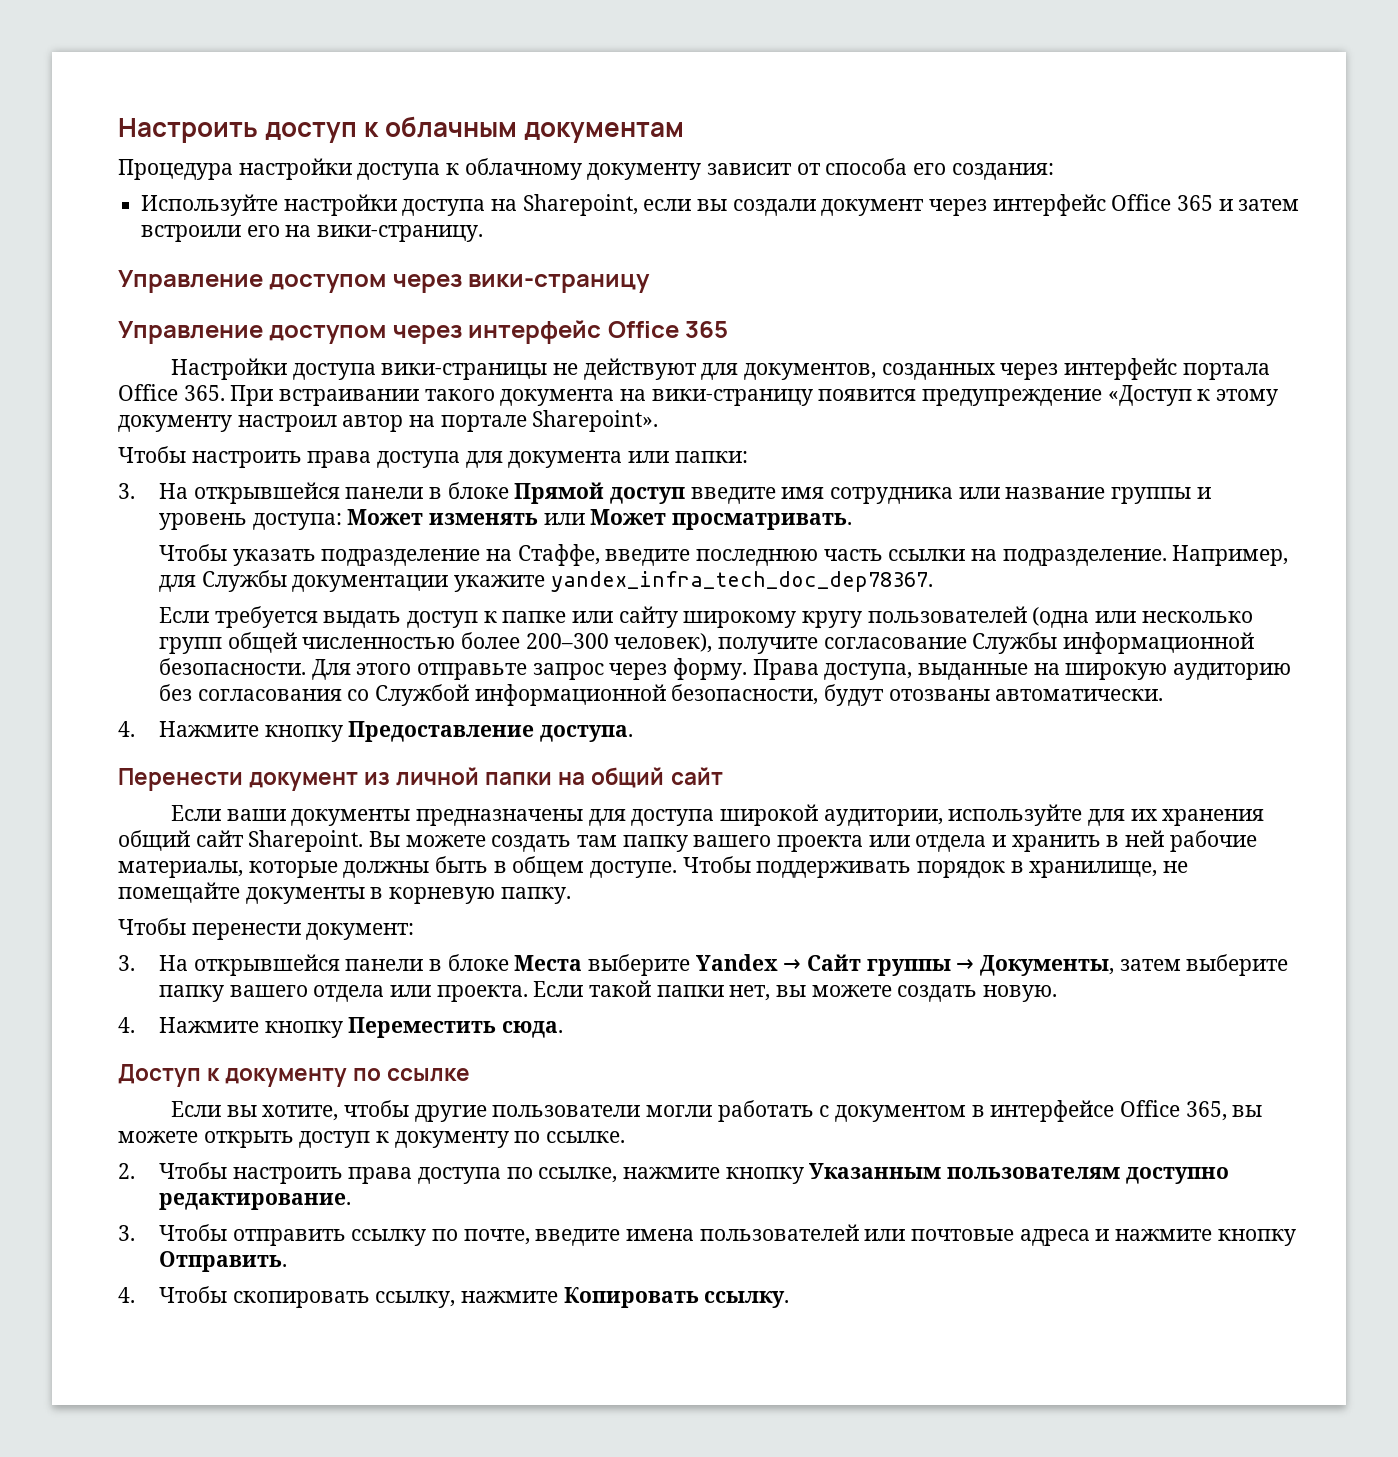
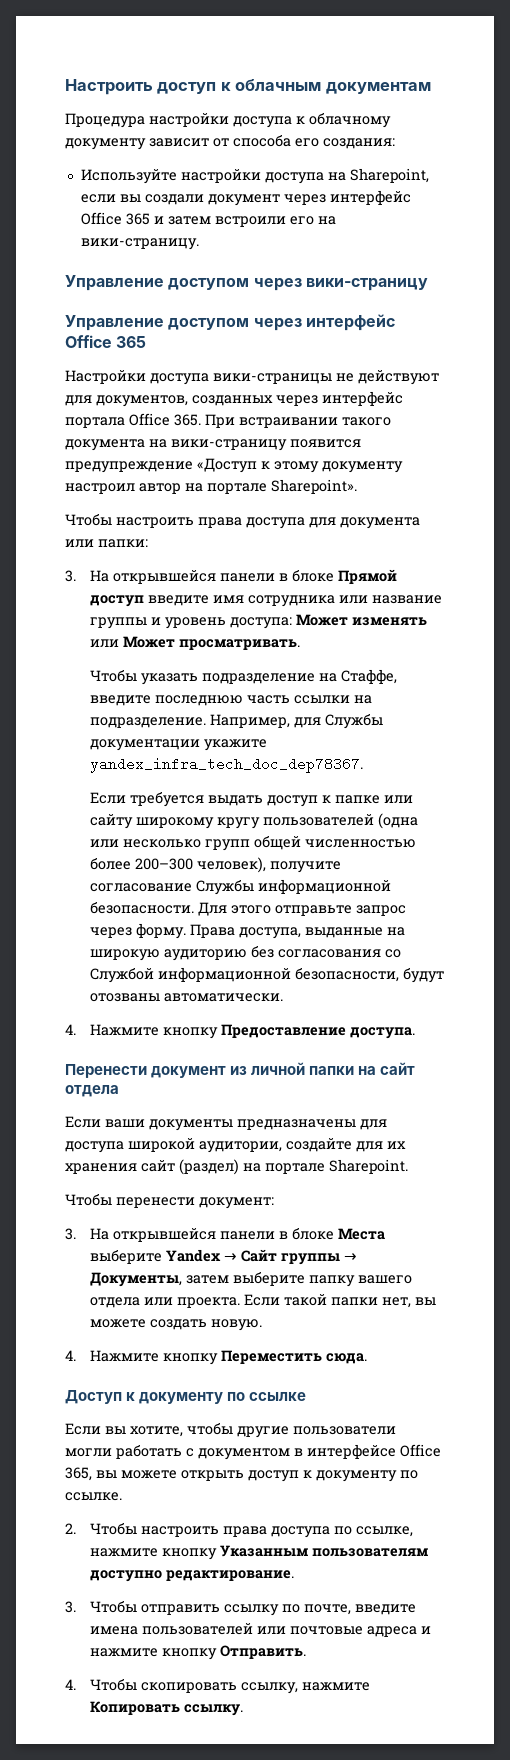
- Перенести документ из личной папки на общий сайт
+ Перенести документ из личной папки на сайт отдела
- Если ваши документы предназначены для доступа широкой аудитории, используйте для их хранения общий сайт Sharepoint. Вы можете создать там папку вашего проекта или отдела и хранить в ней рабочие материалы, которые должны быть в общем доступе. Чтобы поддерживать порядок в хранилище, не помещайте документы в корневую папку.
+ Если ваши документы предназначены для доступа широкой аудитории, создайте для их хранения сайт (раздел) на портале Sharepoint.

